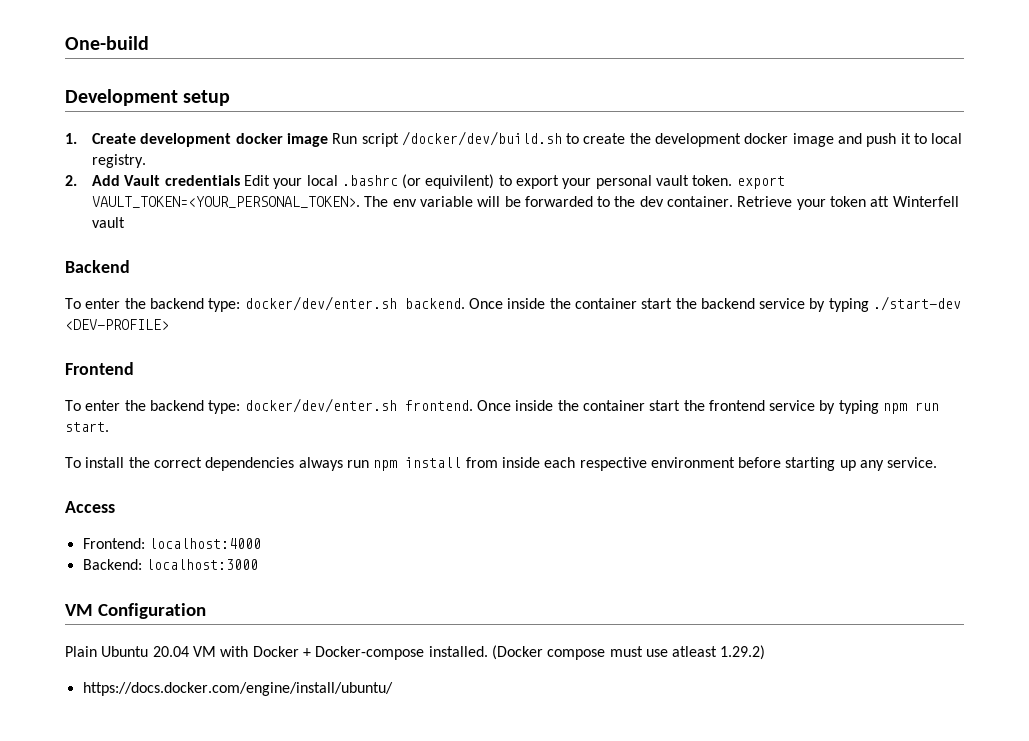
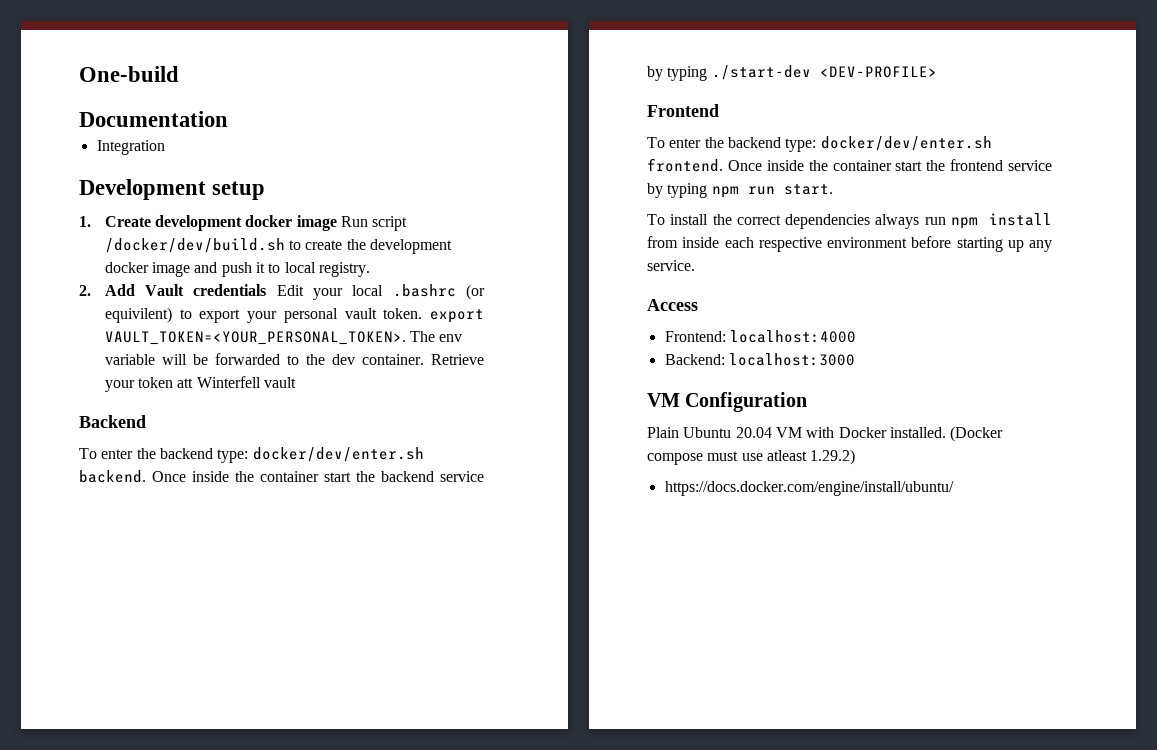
+ Documentation
+ Integration
- Plain Ubuntu 20.04 VM with Docker + Docker-compose installed.
+ Plain Ubuntu 20.04 VM with Docker installed.

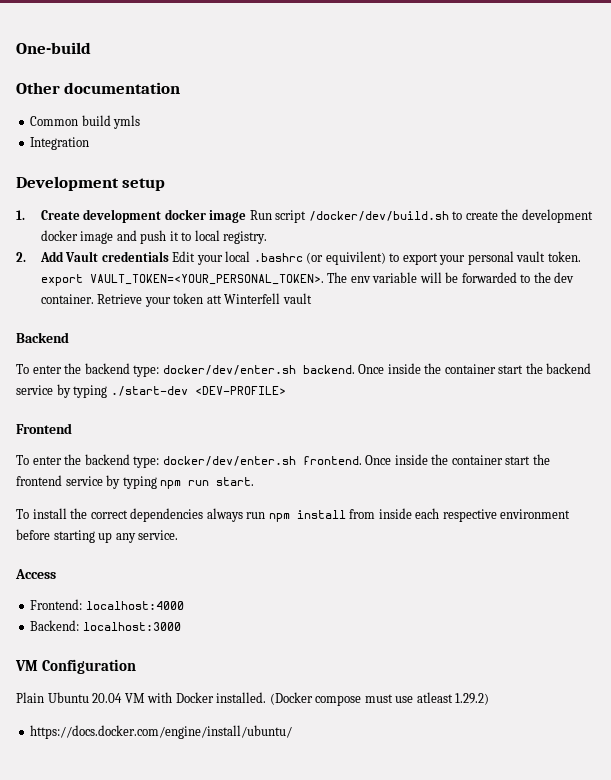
- Documentation
+ Other documentation
+ Common build ymls

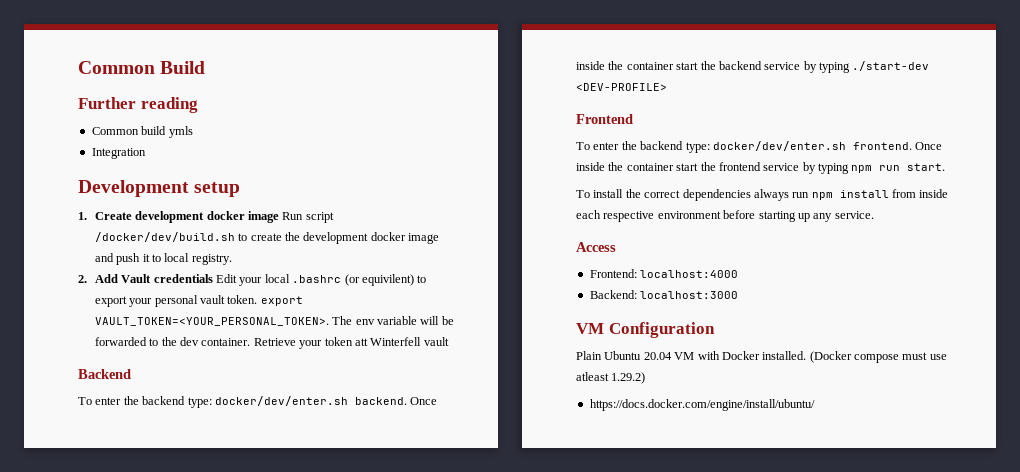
- One-build
- Other documentation
+ Common Build
+ Further reading

